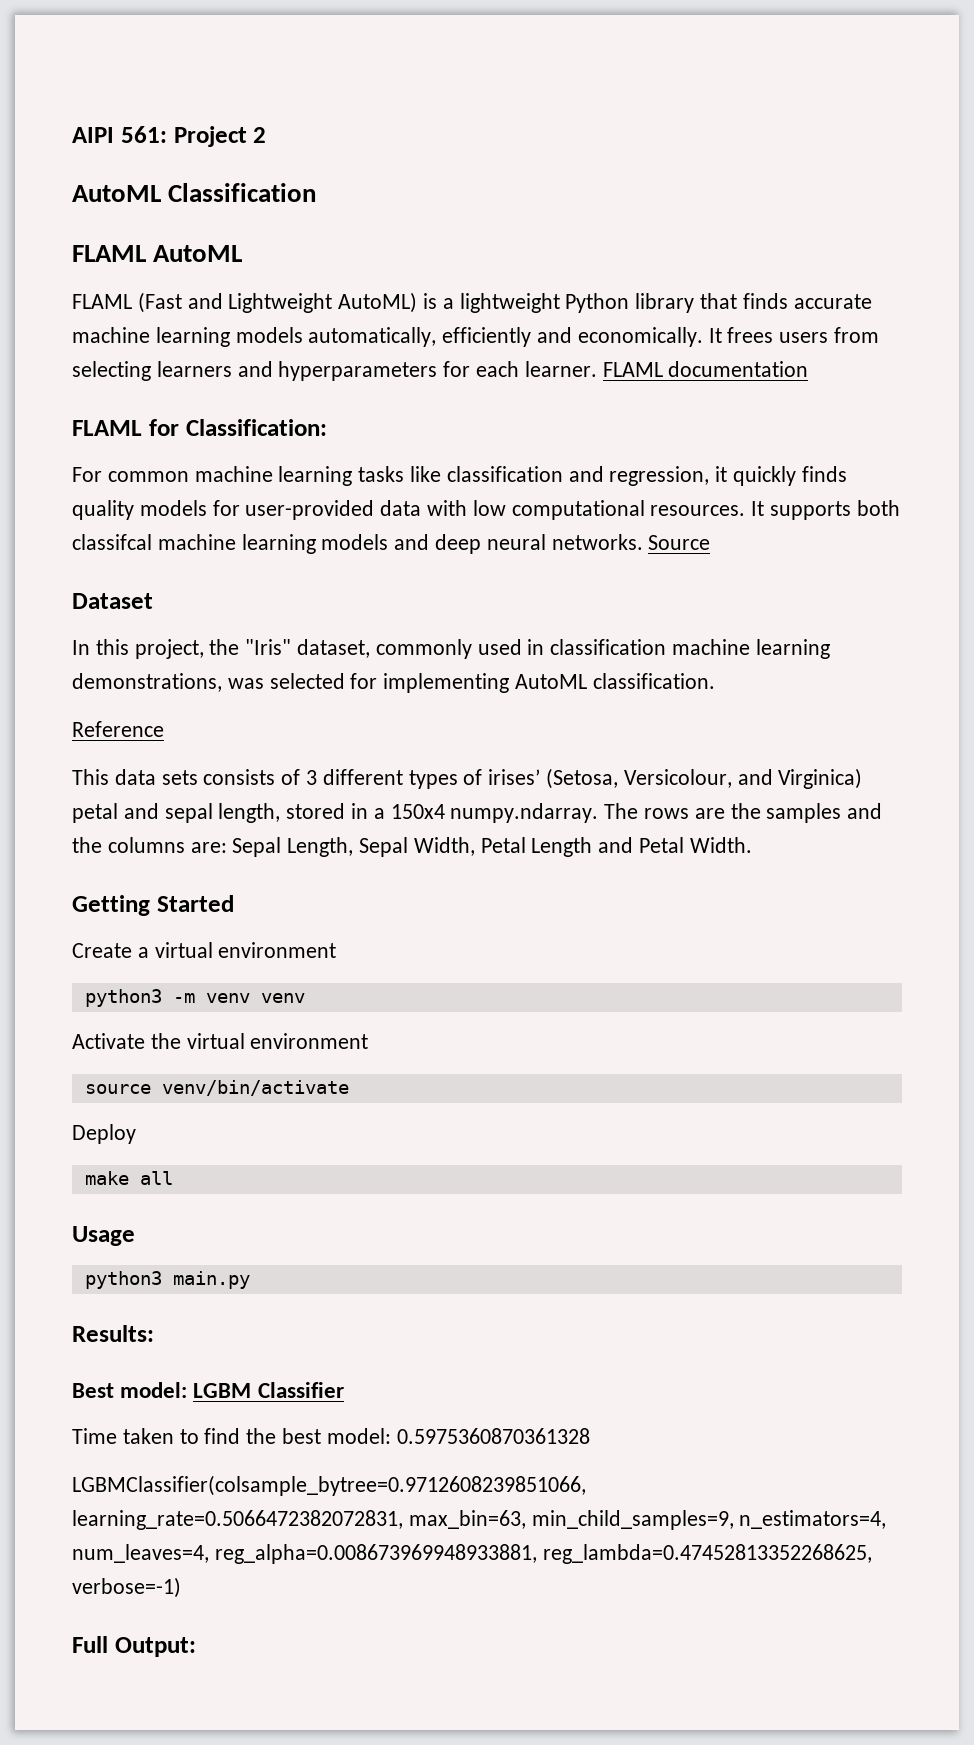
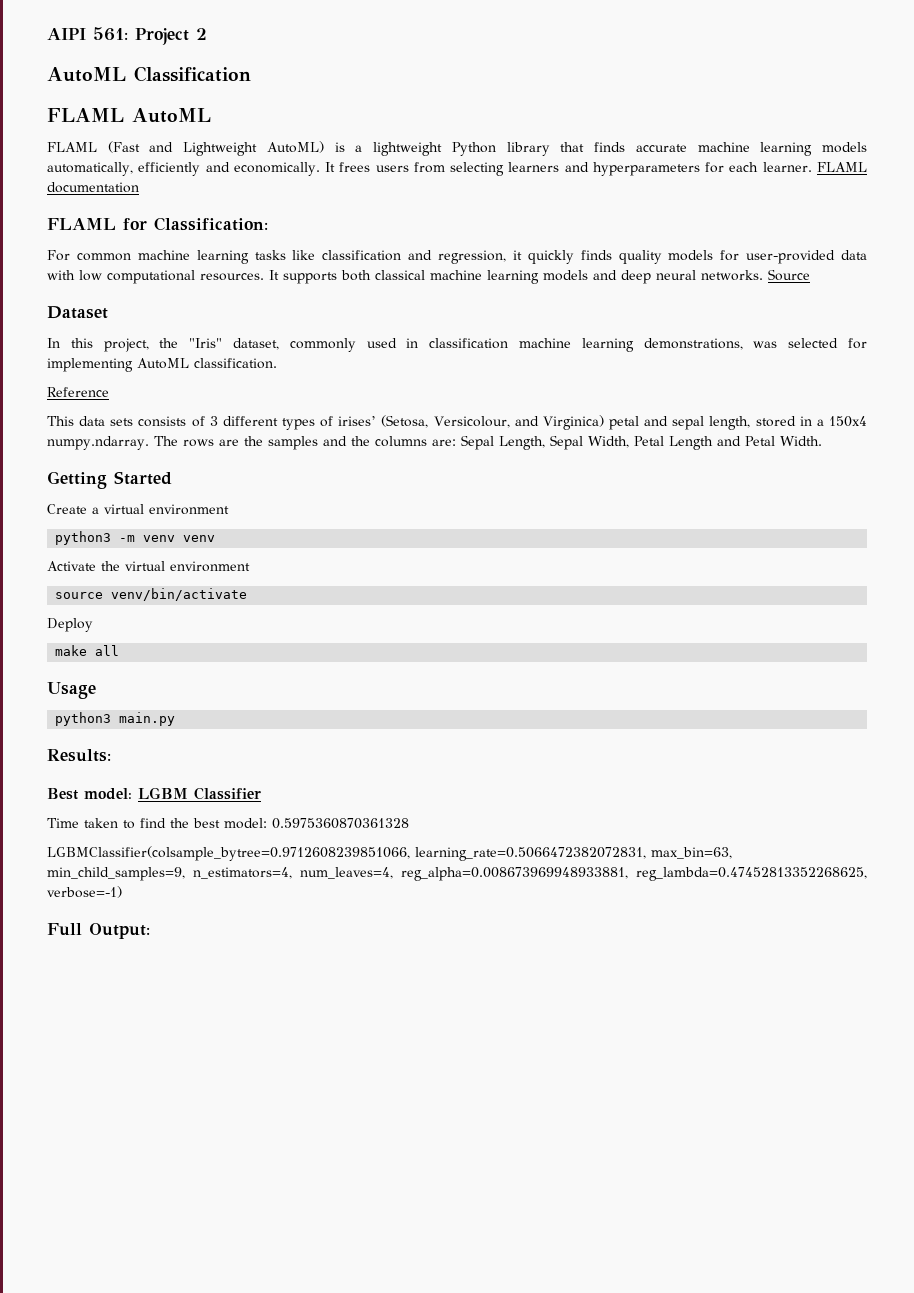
- It supports both classifcal machine learning models and deep neural networks.
+ It supports both classical machine learning models and deep neural networks.

